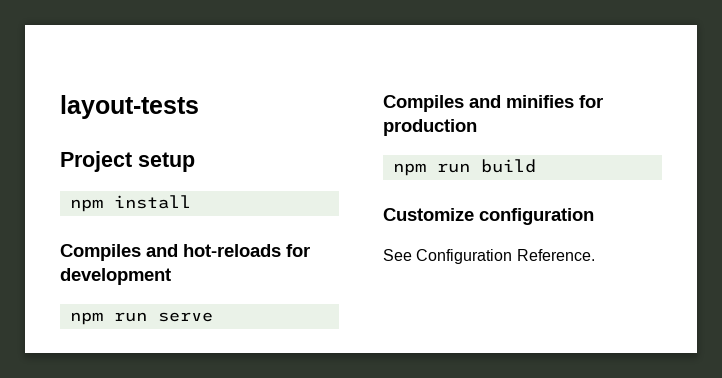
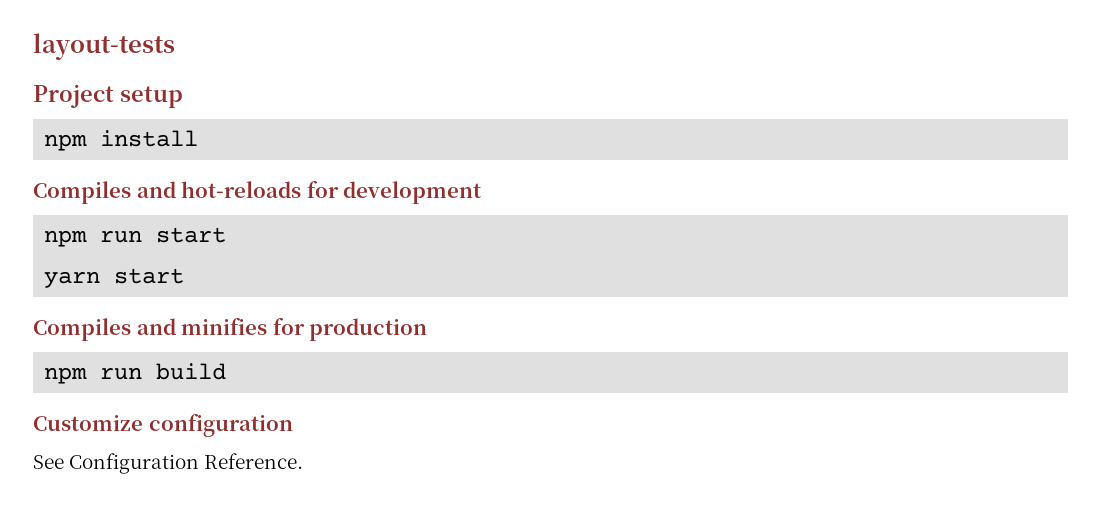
- npm run serve
+ npm run start
+ yarn start

